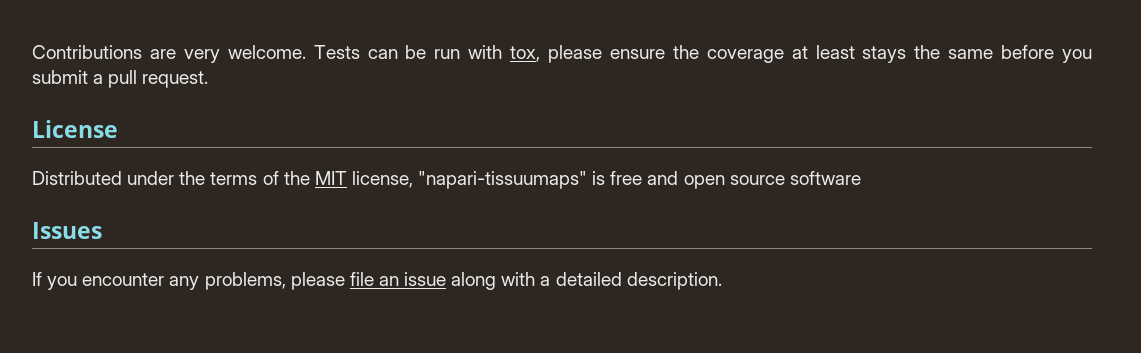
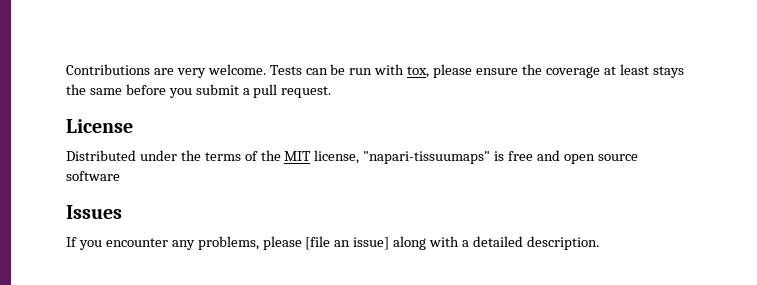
- If you encounter any problems, please file an issue along with a detailed description.
+ If you encounter any problems, please [file an issue] along with a detailed description.

